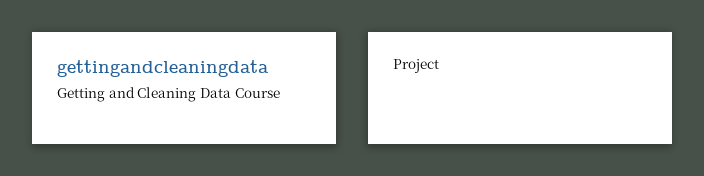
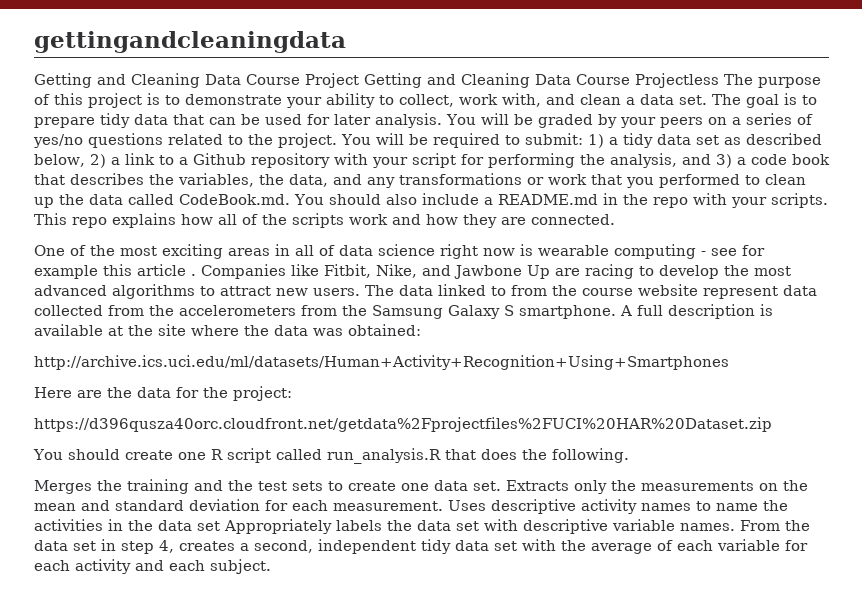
- Getting and Cleaning Data Course Project
+ Getting and Cleaning Data Course Project Getting and Cleaning Data Course Projectless The purpose of this project is to demonstrate your ability to collect, work with, and clean a data set. The goal is to prepare tidy data that can be used for later analysis. You will be graded by your peers on a series of yes/no questions related to the project. You will be required to submit: 1) a tidy data set as described below, 2) a link to a Github repository with your script for performing the analysis, and 3) a code book that describes the variables, the data, and any transformations or work that you performed to clean up the data called CodeBook.md. You should also include a README.md in the repo with your scripts. This repo explains how all of the scripts work and how they are connected.
+ One of the most exciting areas in all of data science right now is wearable computing - see for example this article . Companies like Fitbit, Nike, and Jawbone Up are racing to develop the most advanced algorithms to attract new users. The data linked to from the course website represent data collected from the accelerometers from the Samsung Galaxy S smartphone. A full description is available at the site where the data was obtained:
+ http://archive.ics.uci.edu/ml/datasets/Human+Activity+Recognition+Using+Smartphones
+ Here are the data for the project:
+ https://d396qusza40orc.cloudfront.net/getdata%2Fprojectfiles%2FUCI%20HAR%20Dataset.zip
+ You should create one R script called run_analysis.R that does the following.
+ Merges the training and the test sets to create one data set. Extracts only the measurements on the mean and standard deviation for each measurement. Uses descriptive activity names to name the activities in the data set Appropriately labels the data set with descriptive variable names. From the data set in step 4, creates a second, independent tidy data set with the average of each variable for each activity and each subject.

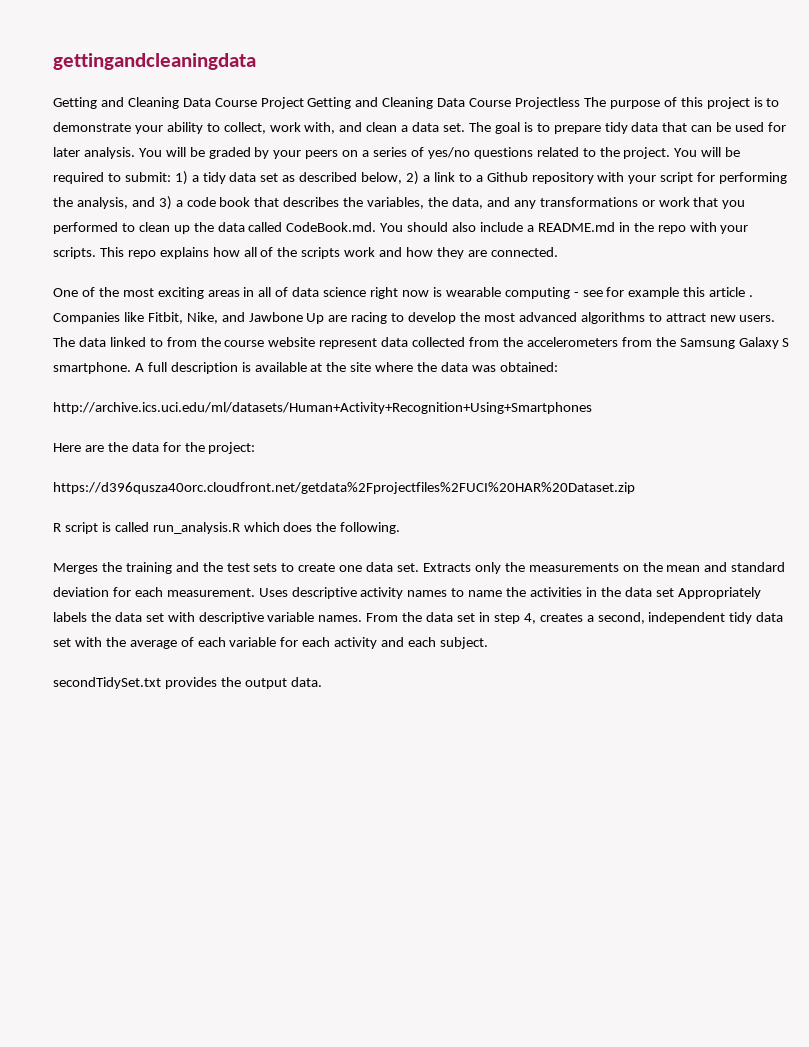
- You should create one R script called run_analysis.R that does the following.
+ R script is called run_analysis.R which does the following.
+ secondTidySet.txt provides the output data.

